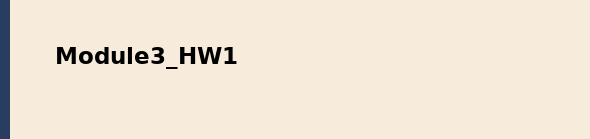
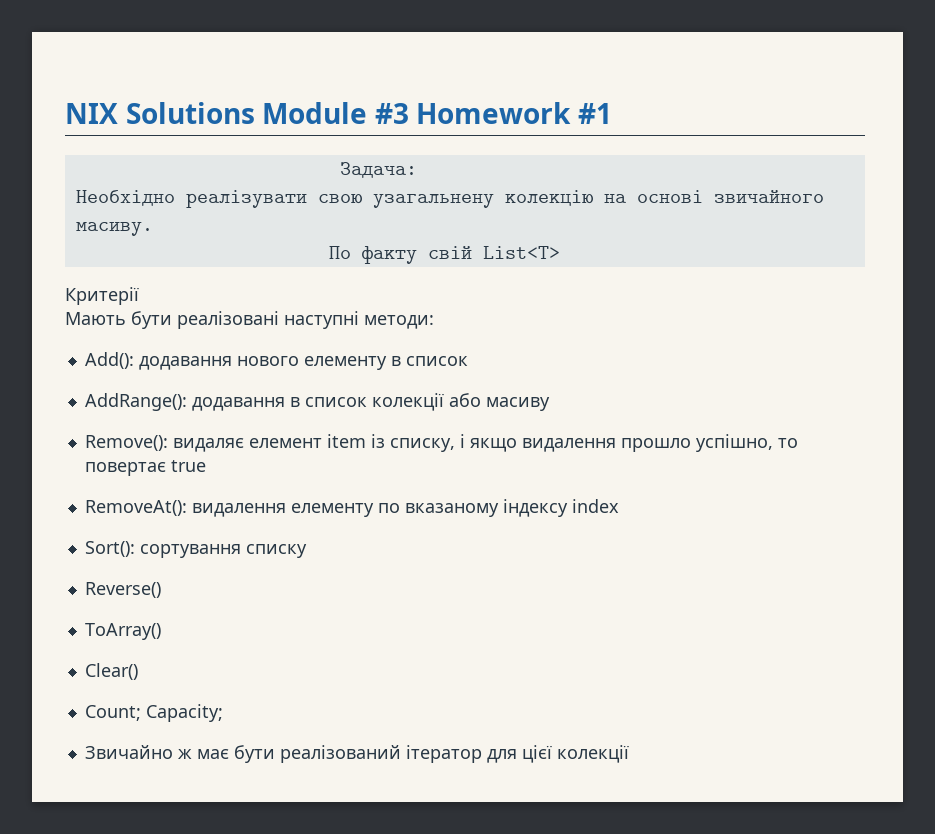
- Module3_HW1
+ NIX Solutions Module #3 Homework #1
+ Задача:
+ Необхідно реалізувати свою узагальнену колекцію на основі звичайного масиву.
+ По факту свій List<T>
+ Критерії
+ Мають бути реалізовані наступні методи:
+ Add(): додавання нового елементу в список
+ AddRange(): додавання в список колекції або масиву
+ Remove(): видаляє елемент item із списку, і якщо видалення прошло успішно, то повертає true
+ RemoveAt(): видалення елементу по вказаному індексу index
+ Sort(): сортування списку
+ Reverse()
+ ToArray()
+ Clear()
+ Count; Capacity;
+ Звичайно ж має бути реалізований ітератор для цієї колекції

